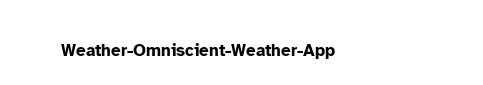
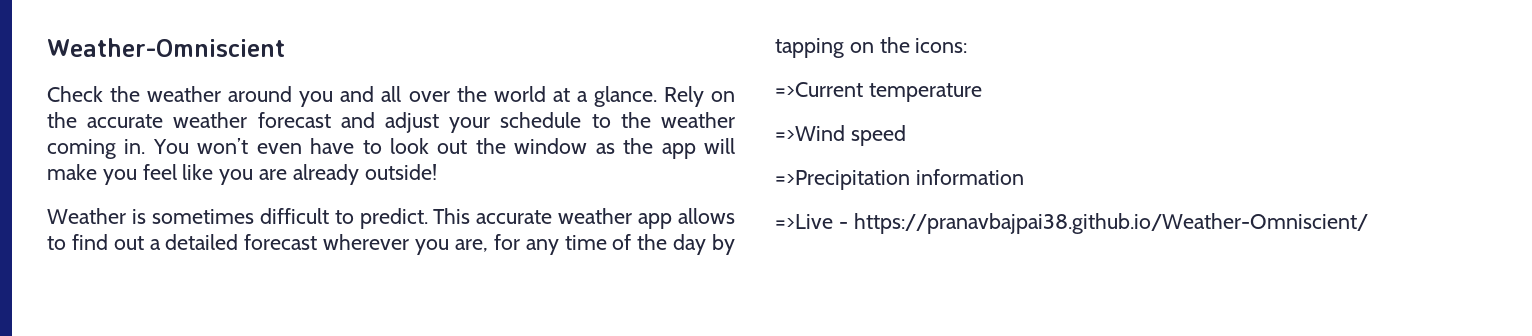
- Weather-Omniscient-Weather-App
+ Weather-Omniscient
+ Check the weather around you and all over the world at a glance. Rely on the accurate weather forecast and adjust your schedule to the weather coming in. You won’t even have to look out the window as the app will make you feel like you are already outside!
+ Weather is sometimes difficult to predict. This accurate weather app allows to find out a detailed forecast wherever you are, for any time of the day by tapping on the icons:
+ =>Current temperature
+ =>Wind speed
+ =>Precipitation information
+ =>Live - https://pranavbajpai38.github.io/Weather-Omniscient/

